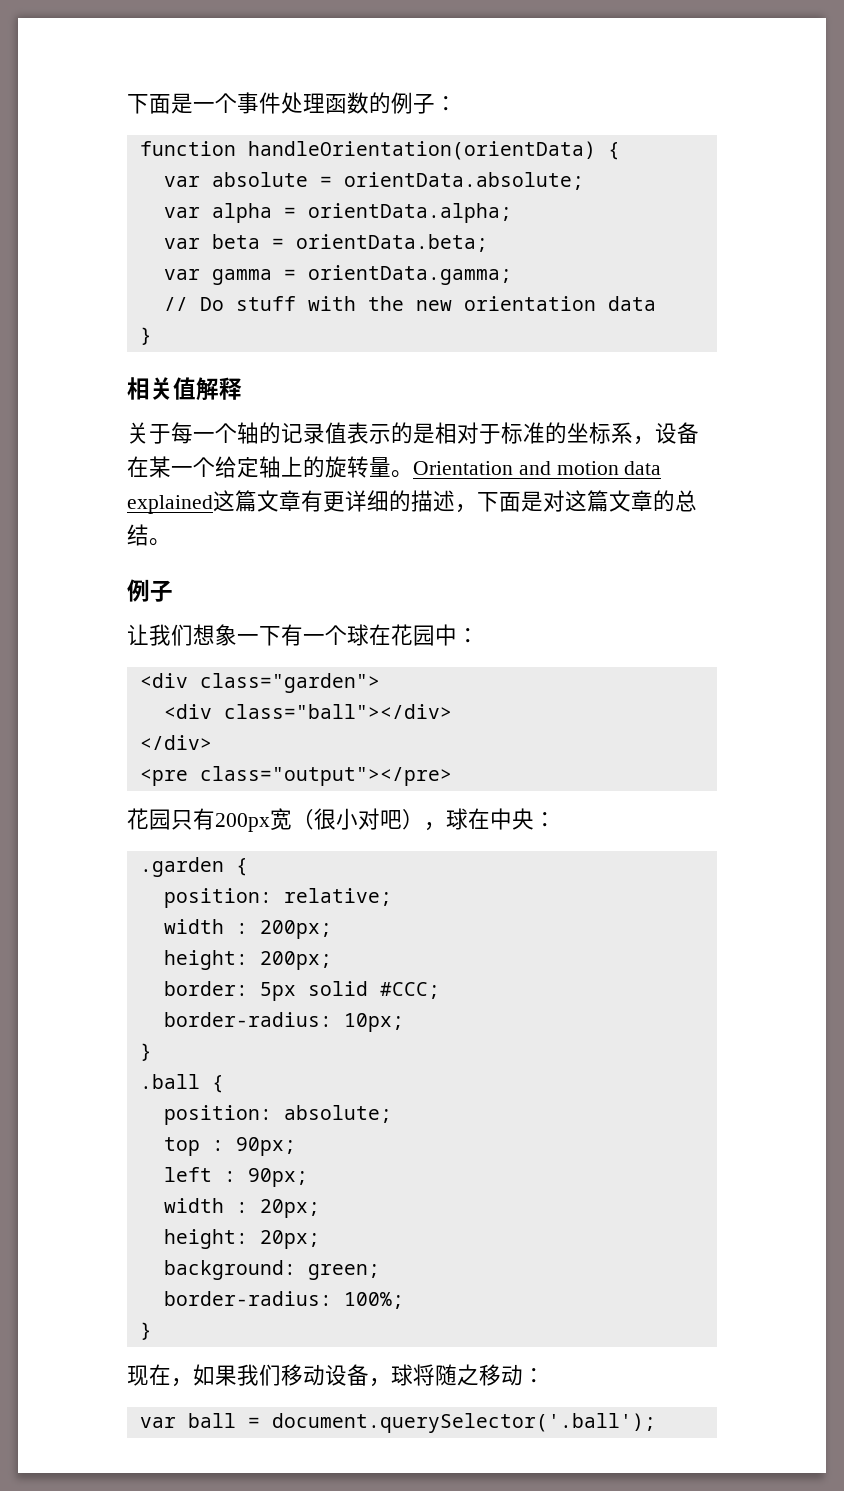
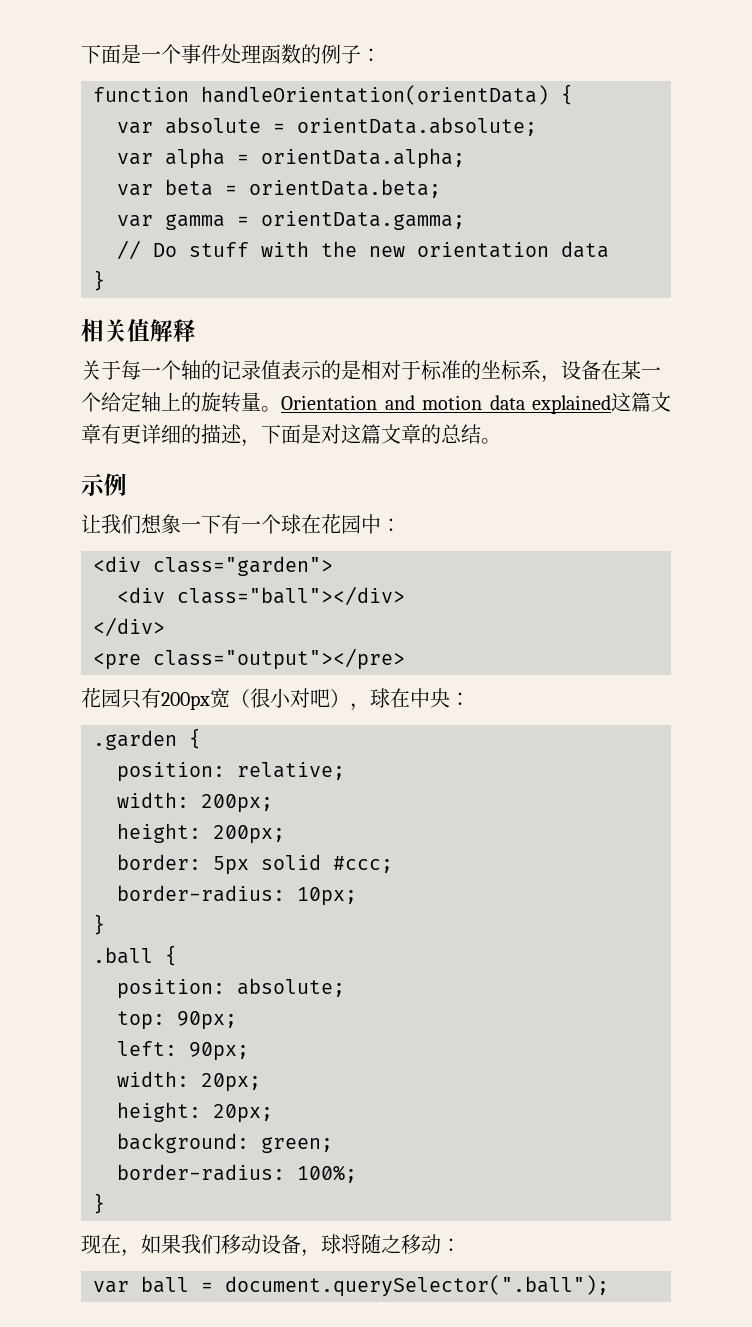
  Orientation and motion data explained这篇文章有更详细的描述，下面是对这篇文章的总结。
- 例子
+ 示例
- width : 200px;
+ width: 200px;
- border: 5px solid #CCC;
+ border: 5px solid #ccc;
- top : 90px;
- left : 90px;
- width : 20px;
+ top: 90px;
+ left: 90px;
+ width: 20px;
- var ball = document.querySelector('.ball');
+ var ball = document.querySelector(".ball");

